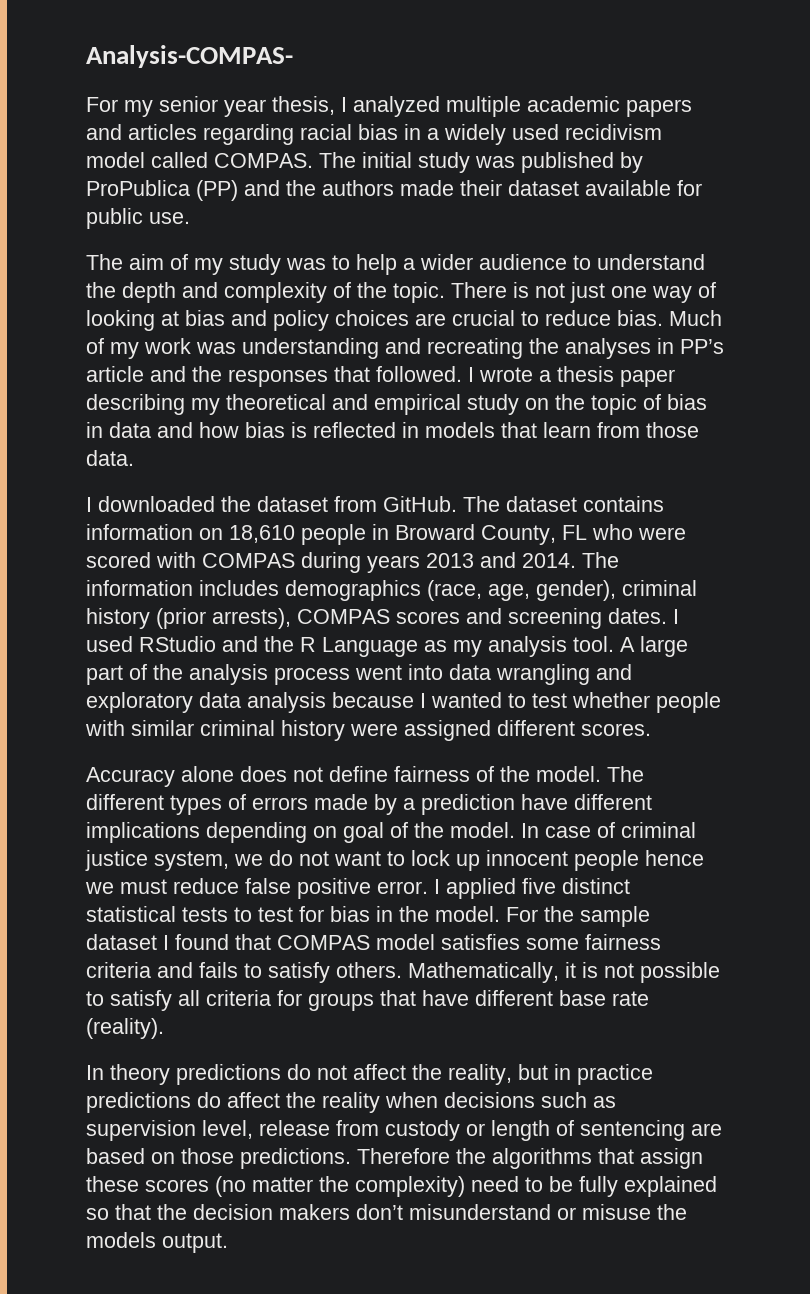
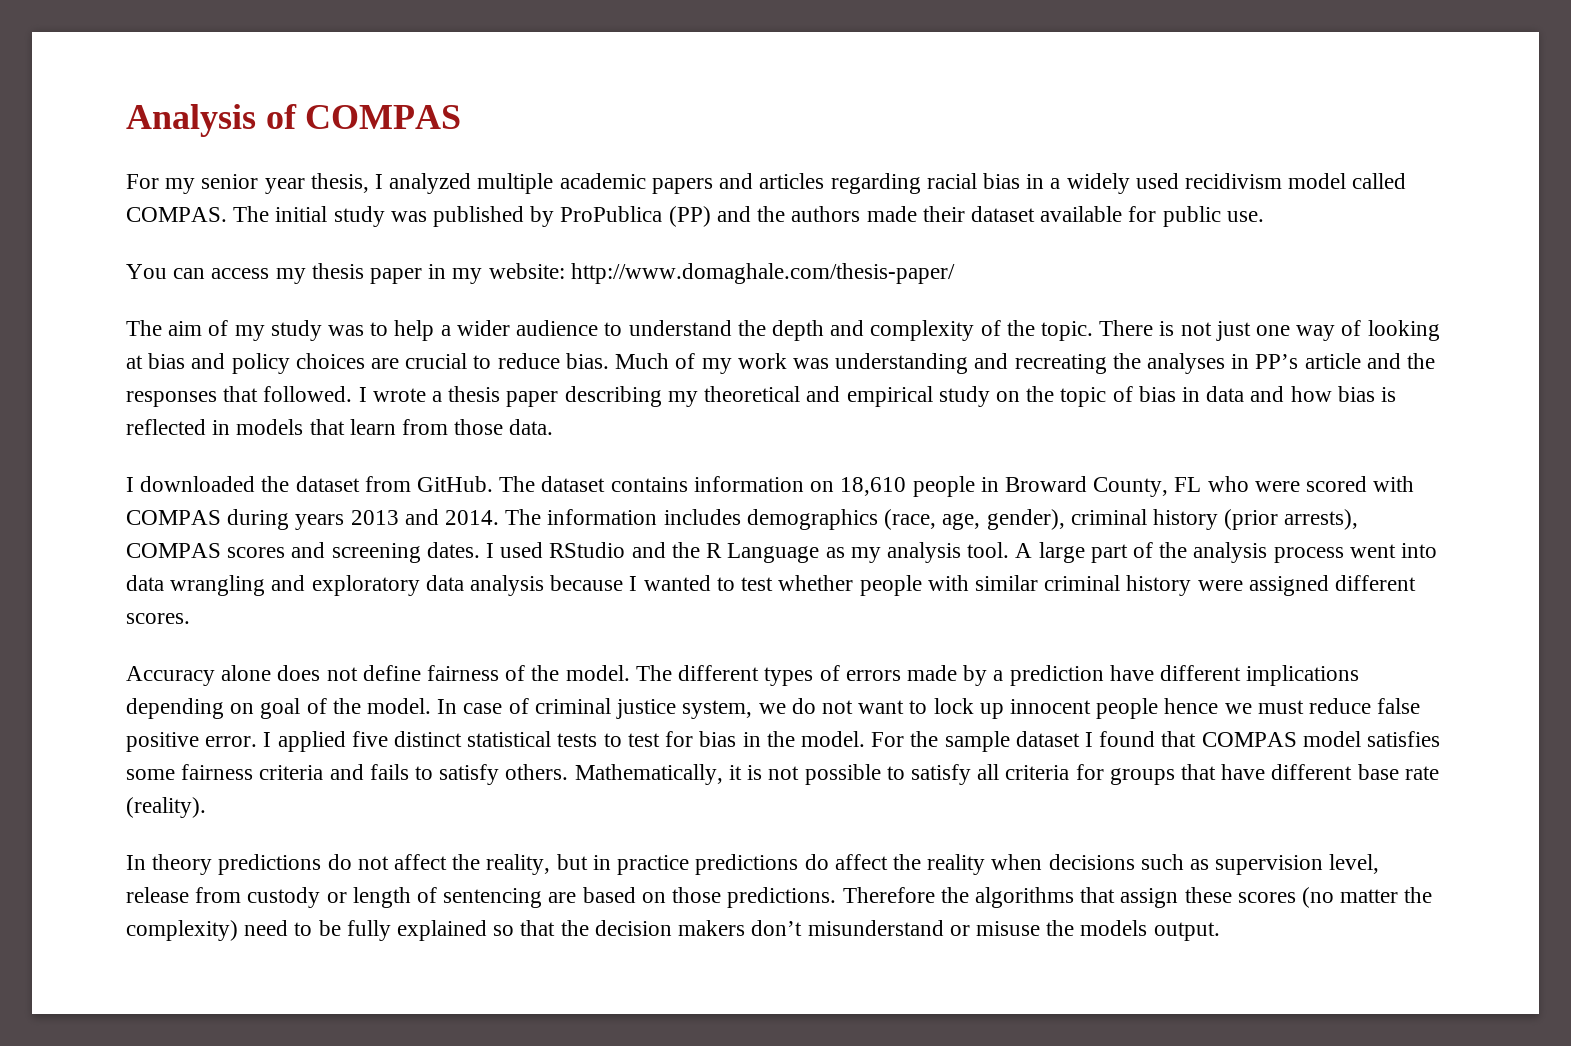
- Analysis-COMPAS-
+ Analysis of COMPAS
+ You can access my thesis paper in my website: http://www.domaghale.com/thesis-paper/

